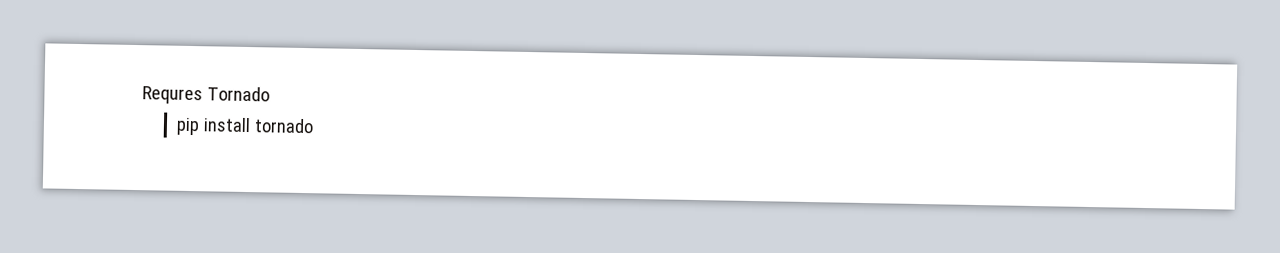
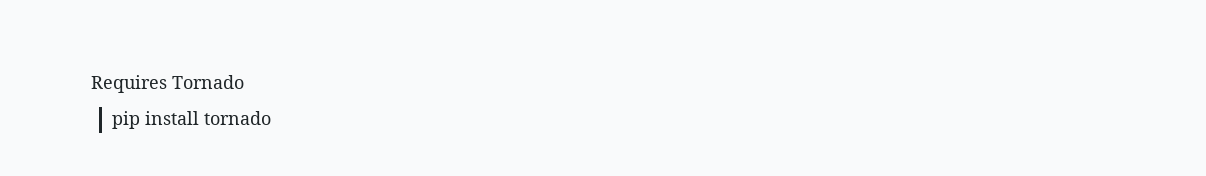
- Requres Tornado
+ Requires Tornado

